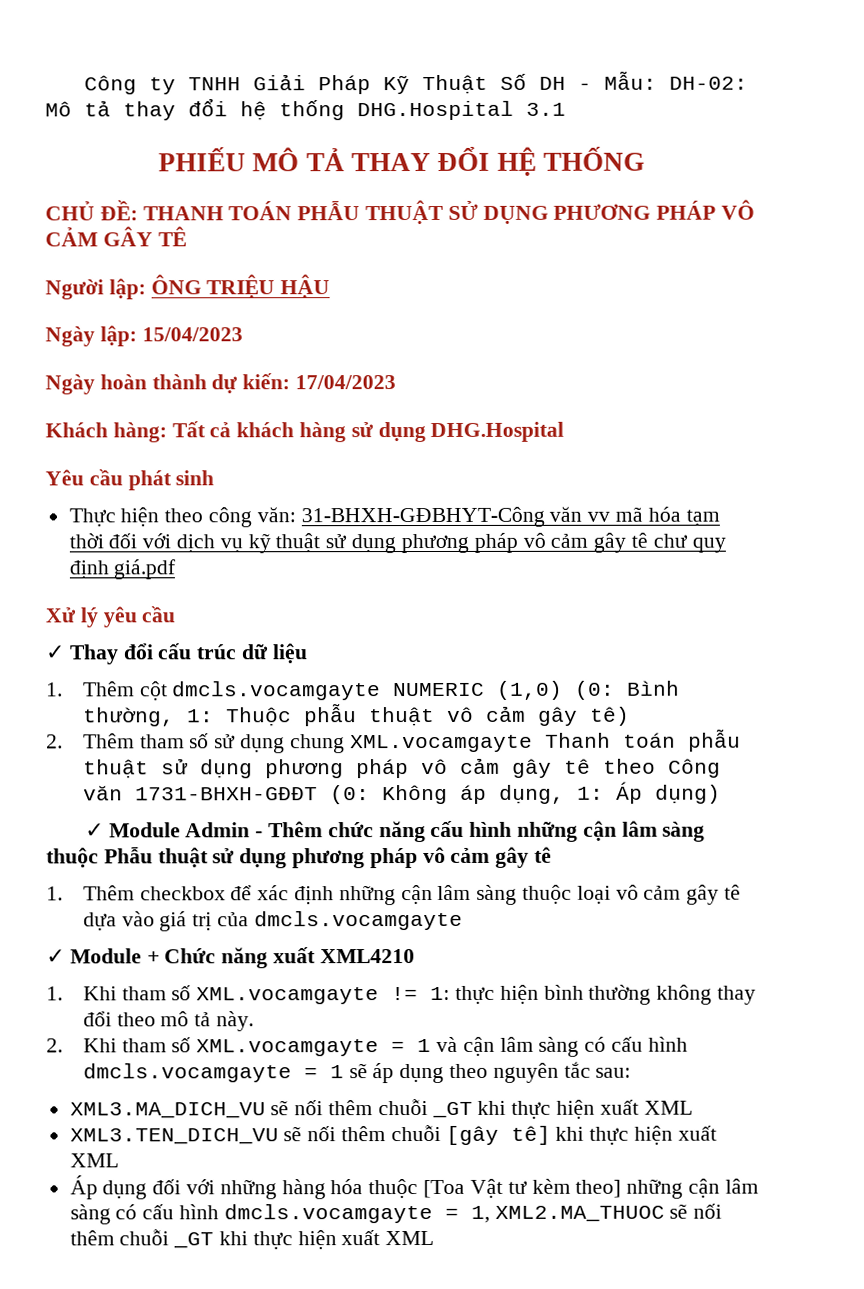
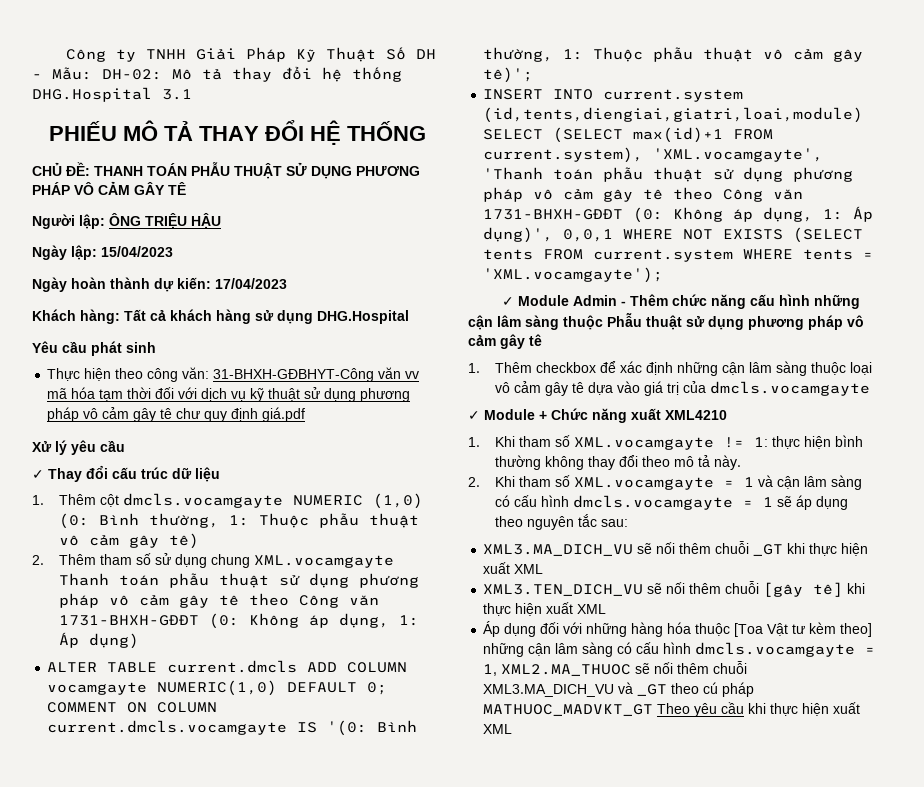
+ ALTER TABLE current.dmcls ADD COLUMN vocamgayte NUMERIC(1,0) DEFAULT 0; COMMENT ON COLUMN current.dmcls.vocamgayte IS '(0: Bình thường, 1: Thuộc phẫu thuật vô cảm gây tê)';
+ INSERT INTO current.system (id,tents,diengiai,giatri,loai,module) SELECT (SELECT max(id)+1 FROM current.system), 'XML.vocamgayte', 'Thanh toán phẫu thuật sử dụng phương pháp vô cảm gây tê theo Công văn 1731-BHXH-GĐĐT (0: Không áp dụng, 1: Áp dụng)', 0,0,1 WHERE NOT EXISTS (SELECT tents FROM current.system WHERE tents = 'XML.vocamgayte');
- Áp dụng đối với những hàng hóa thuộc [Toa Vật tư kèm theo] những cận lâm sàng có cấu hình dmcls.vocamgayte = 1, XML2.MA_THUOC sẽ nối thêm chuỗi _GT khi thực hiện xuất XML
+ Áp dụng đối với những hàng hóa thuộc [Toa Vật tư kèm theo] những cận lâm sàng có cấu hình dmcls.vocamgayte = 1, XML2.MA_THUOC sẽ nối thêm chuỗi XML3.MA_DICH_VU và _GT theo cú pháp MATHUOC_MADVKT_GT Theo yêu cầu khi thực hiện xuất XML

